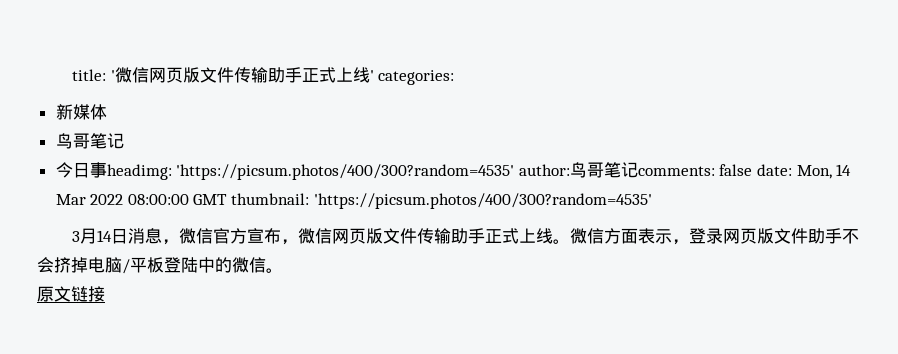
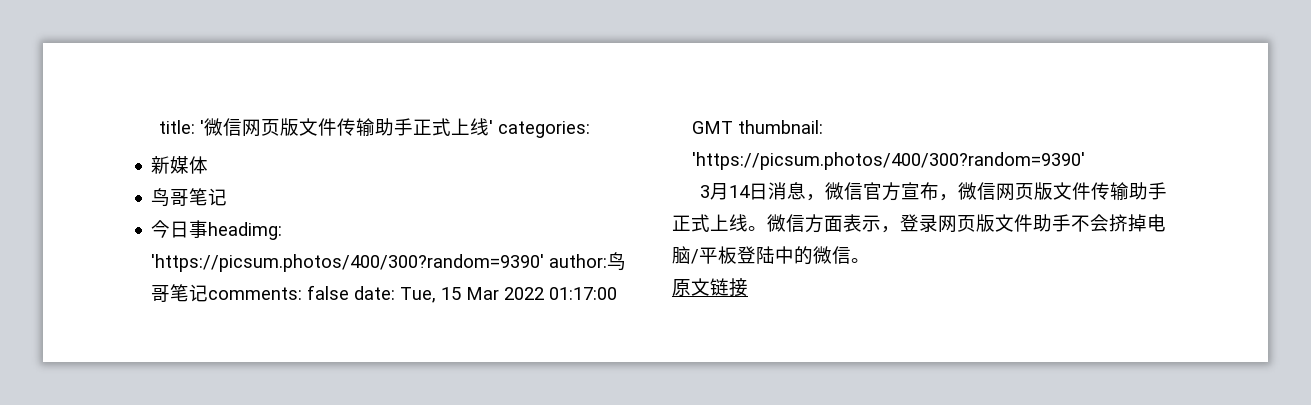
- 今日事headimg: 'https://picsum.photos/400/300?random=4535' author:鸟哥笔记comments: false date: Mon, 14 Mar 2022 08:00:00 GMT thumbnail: 'https://picsum.photos/400/300?random=4535'
+ 今日事headimg: 'https://picsum.photos/400/300?random=9390' author:鸟哥笔记comments: false date: Tue, 15 Mar 2022 01:17:00 GMT thumbnail: 'https://picsum.photos/400/300?random=9390'

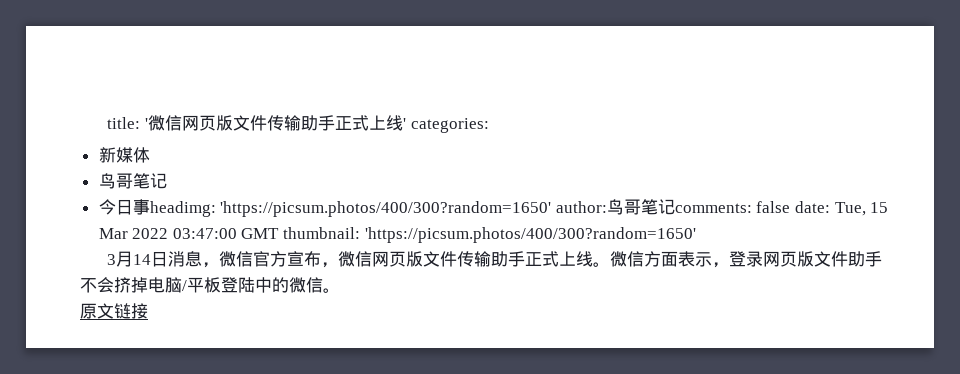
- 今日事headimg: 'https://picsum.photos/400/300?random=9390' author:鸟哥笔记comments: false date: Tue, 15 Mar 2022 01:17:00 GMT thumbnail: 'https://picsum.photos/400/300?random=9390'
+ 今日事headimg: 'https://picsum.photos/400/300?random=1650' author:鸟哥笔记comments: false date: Tue, 15 Mar 2022 03:47:00 GMT thumbnail: 'https://picsum.photos/400/300?random=1650'

